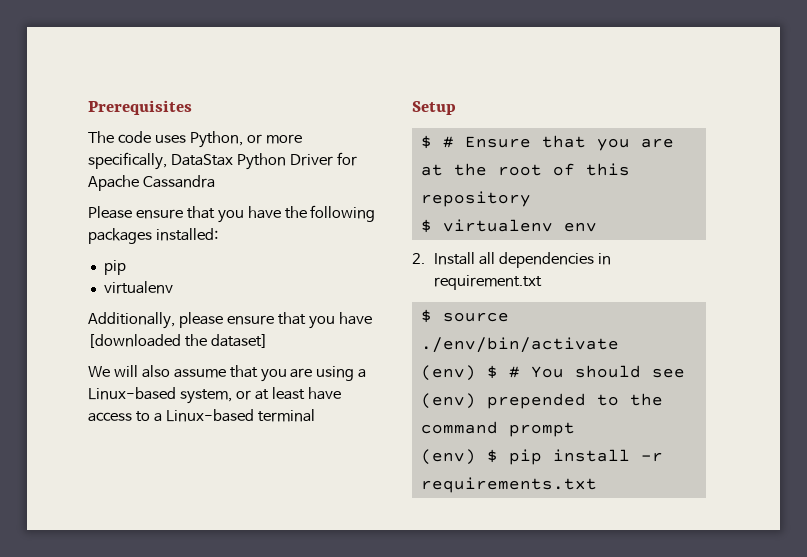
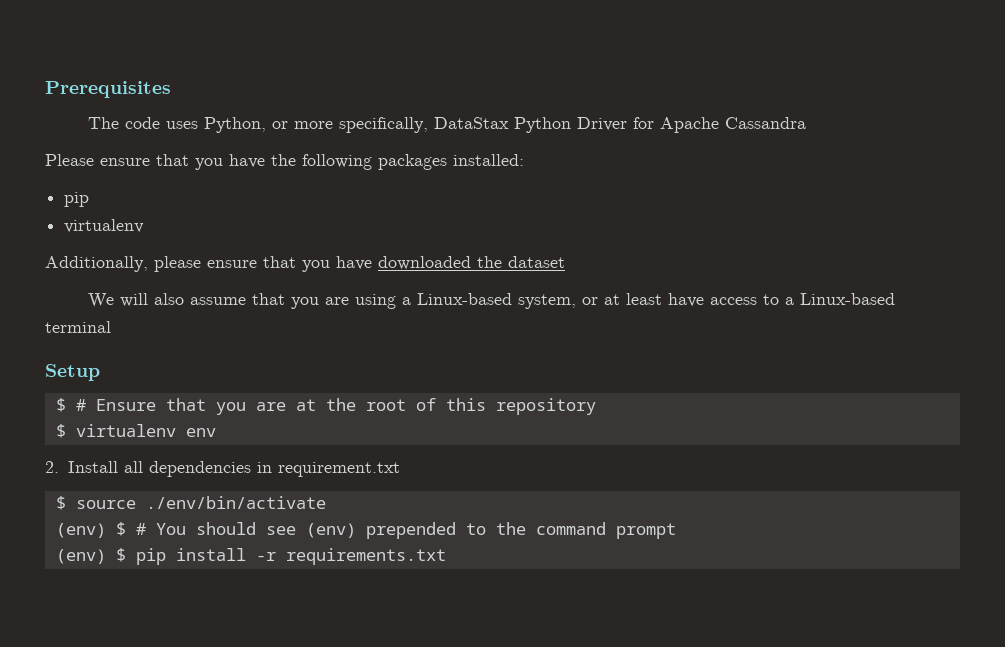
- Additionally, please ensure that you have [downloaded the dataset]
+ Additionally, please ensure that you have downloaded the dataset

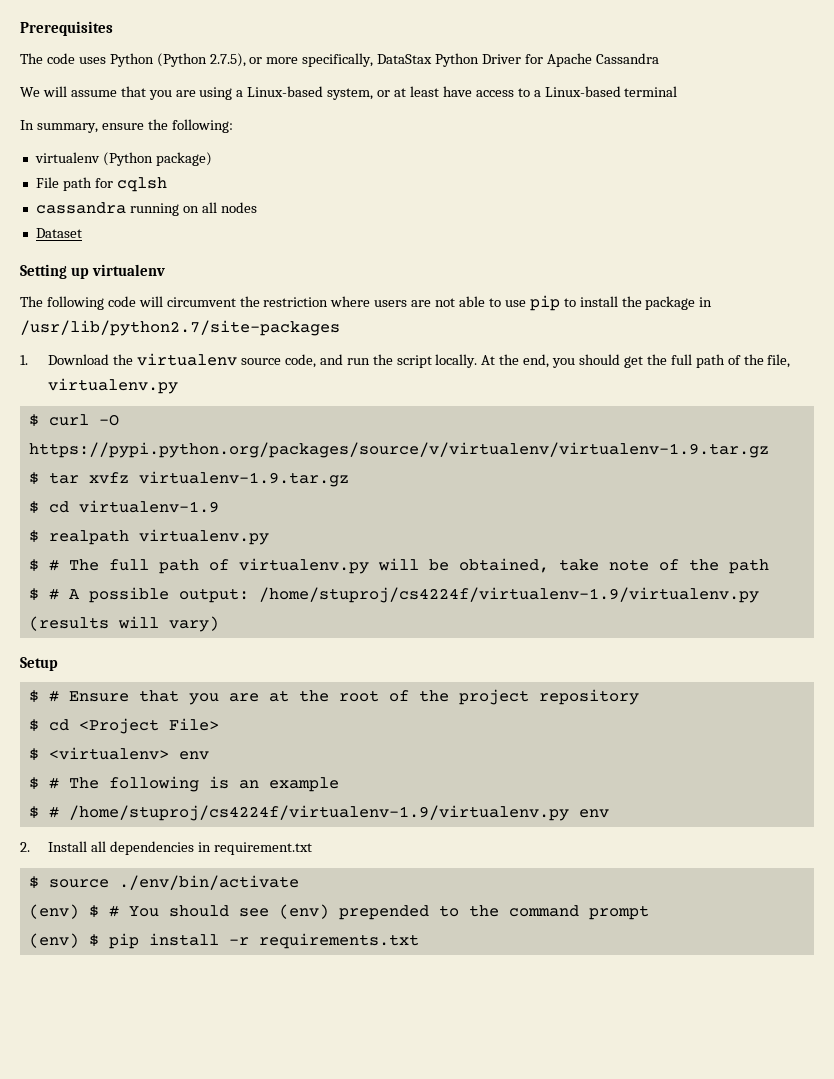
- The code uses Python, or more specifically, DataStax Python Driver for Apache Cassandra
+ The code uses Python (Python 2.7.5), or more specifically, DataStax Python Driver for Apache Cassandra
- Please ensure that you have the following packages installed:
- pip
- virtualenv
- Additionally, please ensure that you have downloaded the dataset
- We will also assume that you are using a Linux-based system, or at least have access to a Linux-based terminal
+ We will assume that you are using a Linux-based system, or at least have access to a Linux-based terminal
+ In summary, ensure the following:
+ virtualenv (Python package)
+ File path for cqlsh
+ cassandra running on all nodes
+ Dataset
+ Setting up virtualenv
+ The following code will circumvent the restriction where users are not able to use pip to install the package in /usr/lib/python2.7/site-packages
+ 1. Download the virtualenv source code, and run the script locally. At the end, you should get the full path of the file, virtualenv.py
+ $ curl -O https://pypi.python.org/packages/source/v/virtualenv/virtualenv-1.9.tar.gz
+ $ tar xvfz virtualenv-1.9.tar.gz
+ $ cd virtualenv-1.9
+ $ realpath virtualenv.py
+ $ # The full path of virtualenv.py will be obtained, take note of the path
+ $ # A possible output: /home/stuproj/cs4224f/virtualenv-1.9/virtualenv.py (results will vary)
- $ # Ensure that you are at the root of this repository
+ $ # Ensure that you are at the root of the project repository
- $ virtualenv env
+ $ cd <Project File>
+ $ <virtualenv> env
+ $ # The following is an example
+ $ # /home/stuproj/cs4224f/virtualenv-1.9/virtualenv.py env

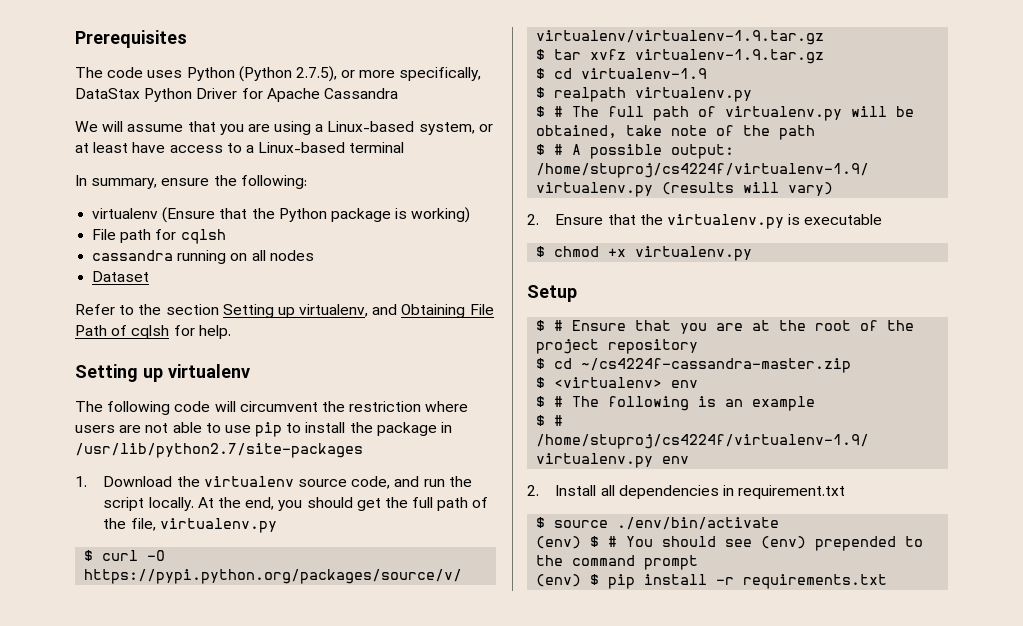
- virtualenv (Python package)
+ virtualenv (Ensure that the Python package is working)
+ Refer to the section Setting up virtualenv, and Obtaining File Path of cqlsh for help.
+ 2. Ensure that the virtualenv.py is executable
+ $ chmod +x virtualenv.py
- $ cd <Project File>
+ $ cd ~/cs4224f-cassandra-master.zip

